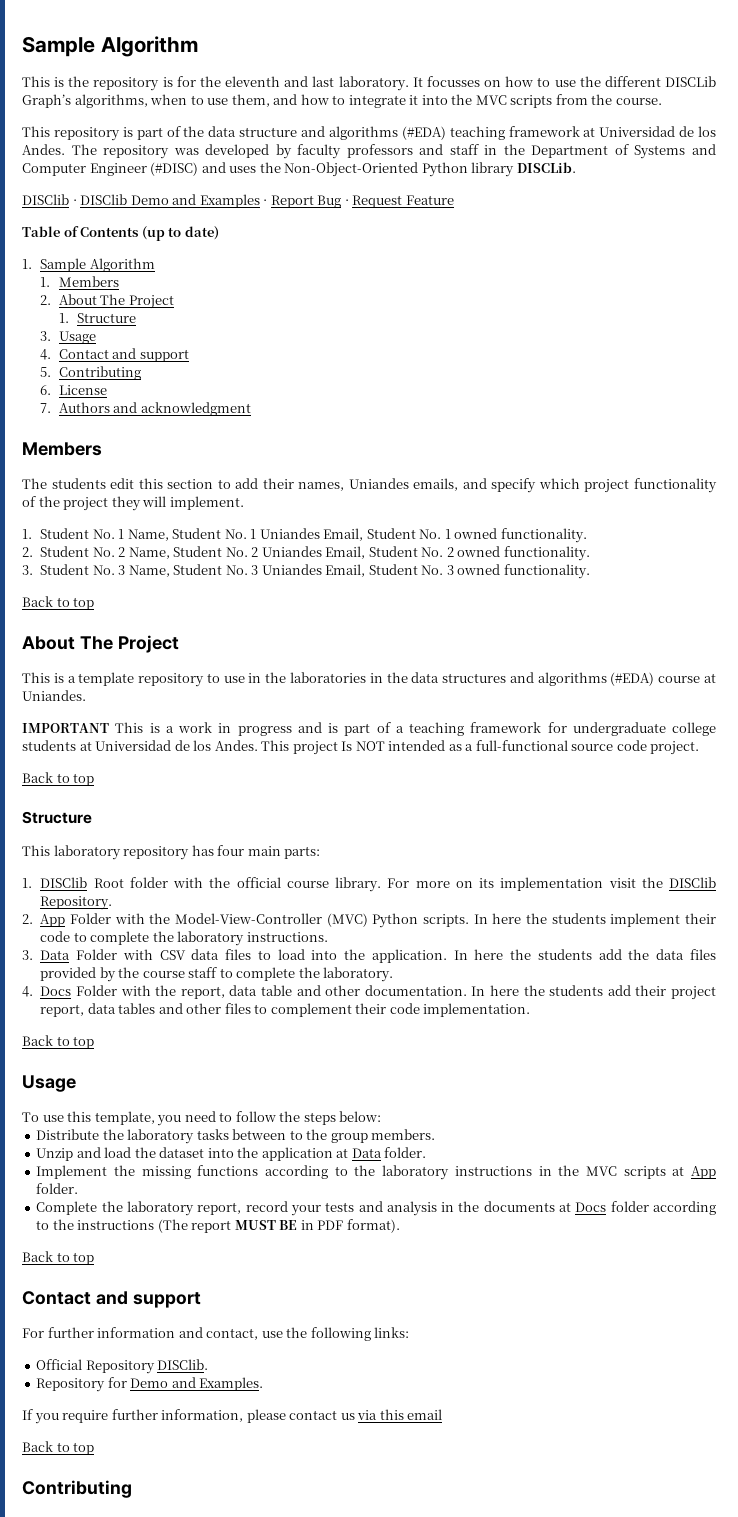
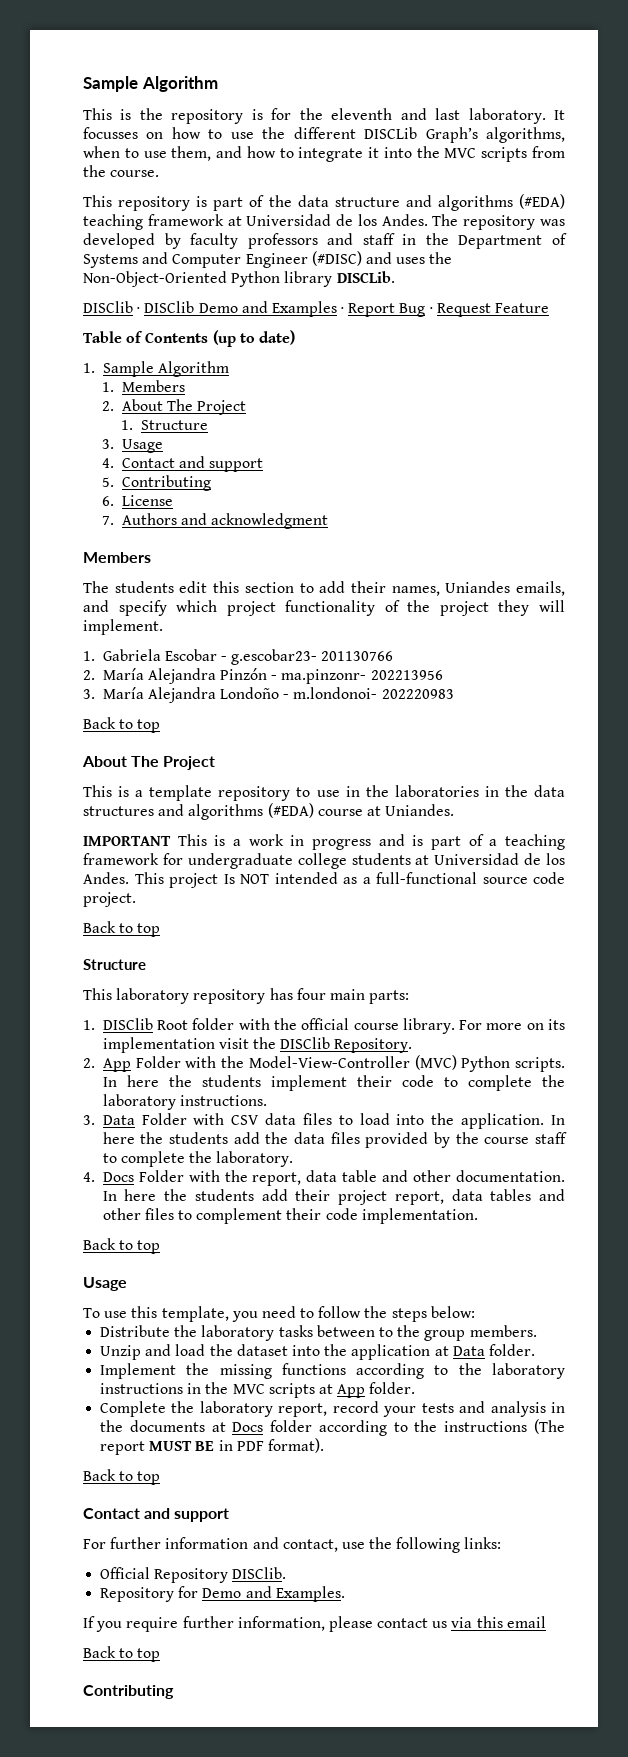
- 1. Student No. 1 Name, Student No. 1 Uniandes Email, Student No. 1 owned functionality.
- 2. Student No. 2 Name, Student No. 2 Uniandes Email, Student No. 2 owned functionality.
- 3. Student No. 3 Name, Student No. 3 Uniandes Email, Student No. 3 owned functionality.
+ 1. Gabriela Escobar - g.escobar23- 201130766
+ 2. María Alejandra Pinzón - ma.pinzonr- 202213956
+ 3. María Alejandra Londoño - m.londonoi- 202220983

